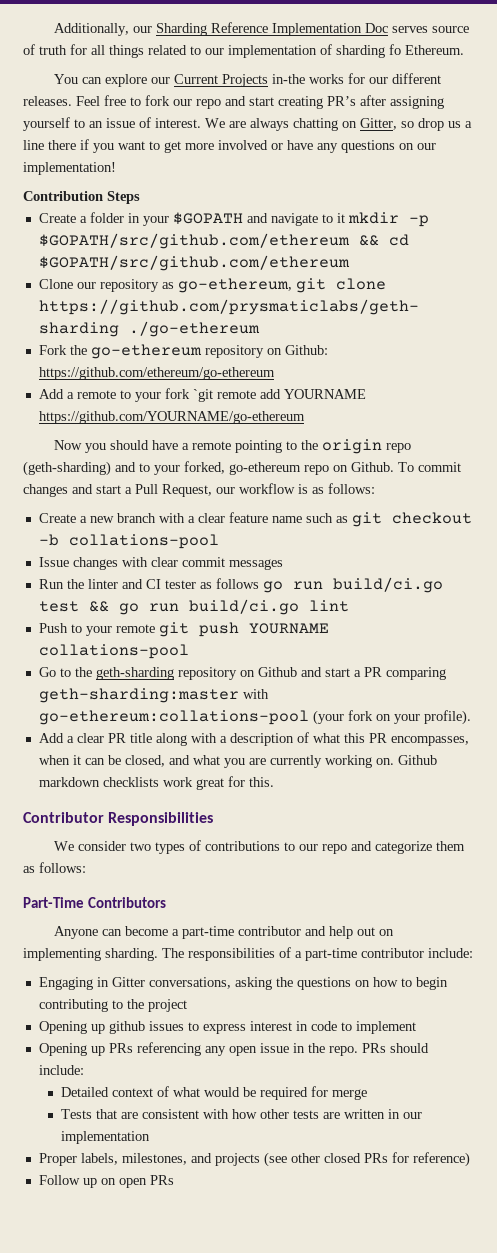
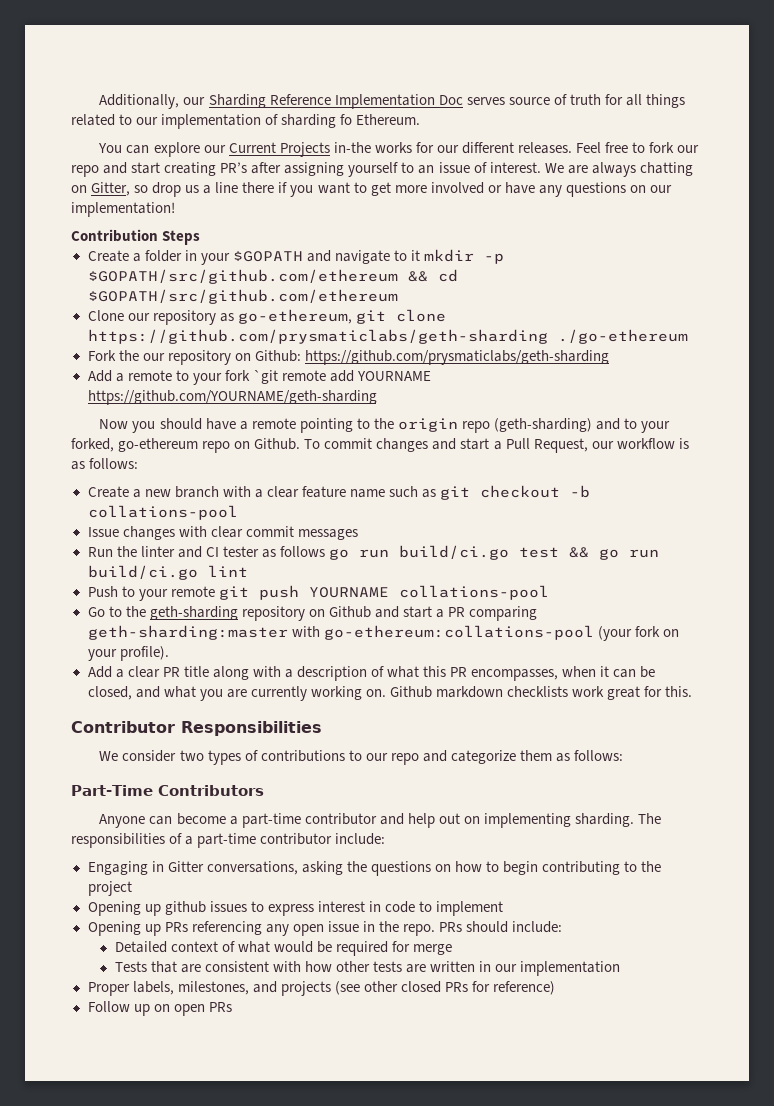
- Fork the go-ethereum repository on Github: https://github.com/ethereum/go-ethereum
+ Fork the our repository on Github: https://github.com/prysmaticlabs/geth-sharding
- Add a remote to your fork `git remote add YOURNAME https://github.com/YOURNAME/go-ethereum
+ Add a remote to your fork `git remote add YOURNAME https://github.com/YOURNAME/geth-sharding

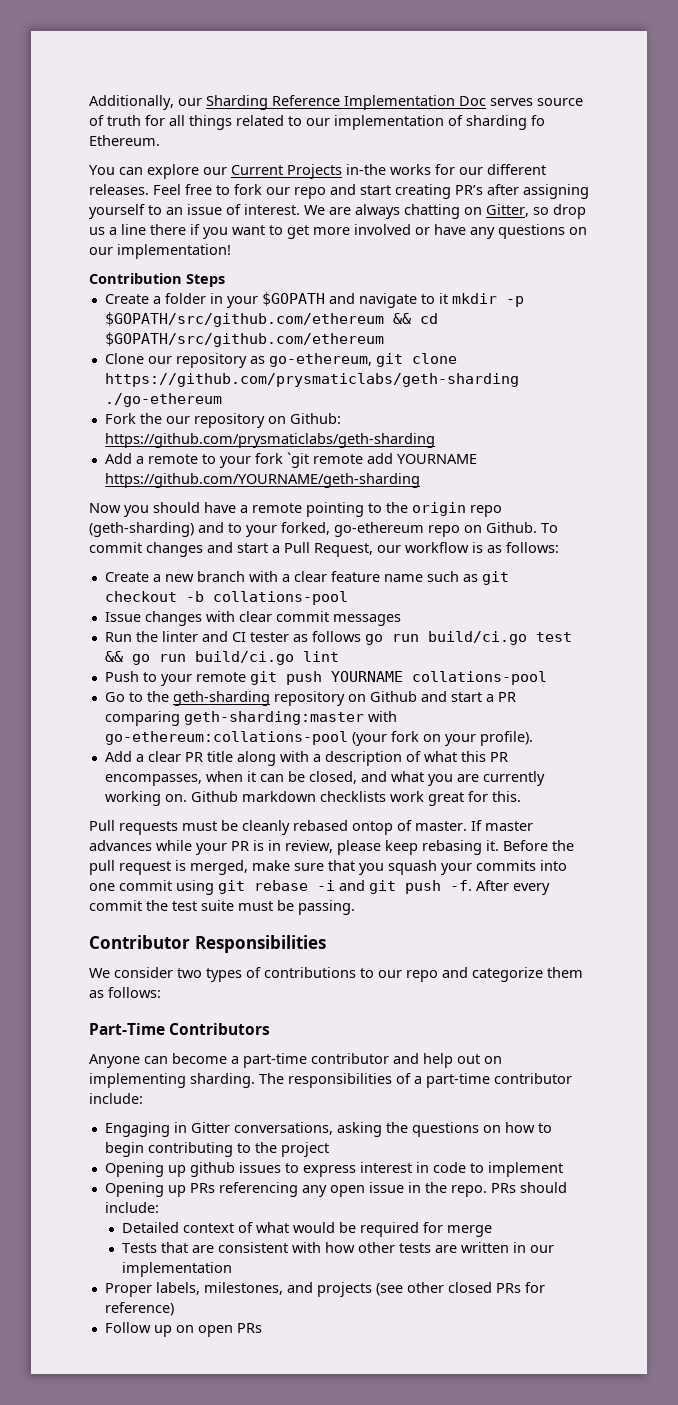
+ Pull requests must be cleanly rebased ontop of master. If master advances while your PR is in review, please keep rebasing it. Before the pull request is merged, make sure that you squash your commits into one commit using git rebase -i and git push -f. After every commit the test suite must be passing.

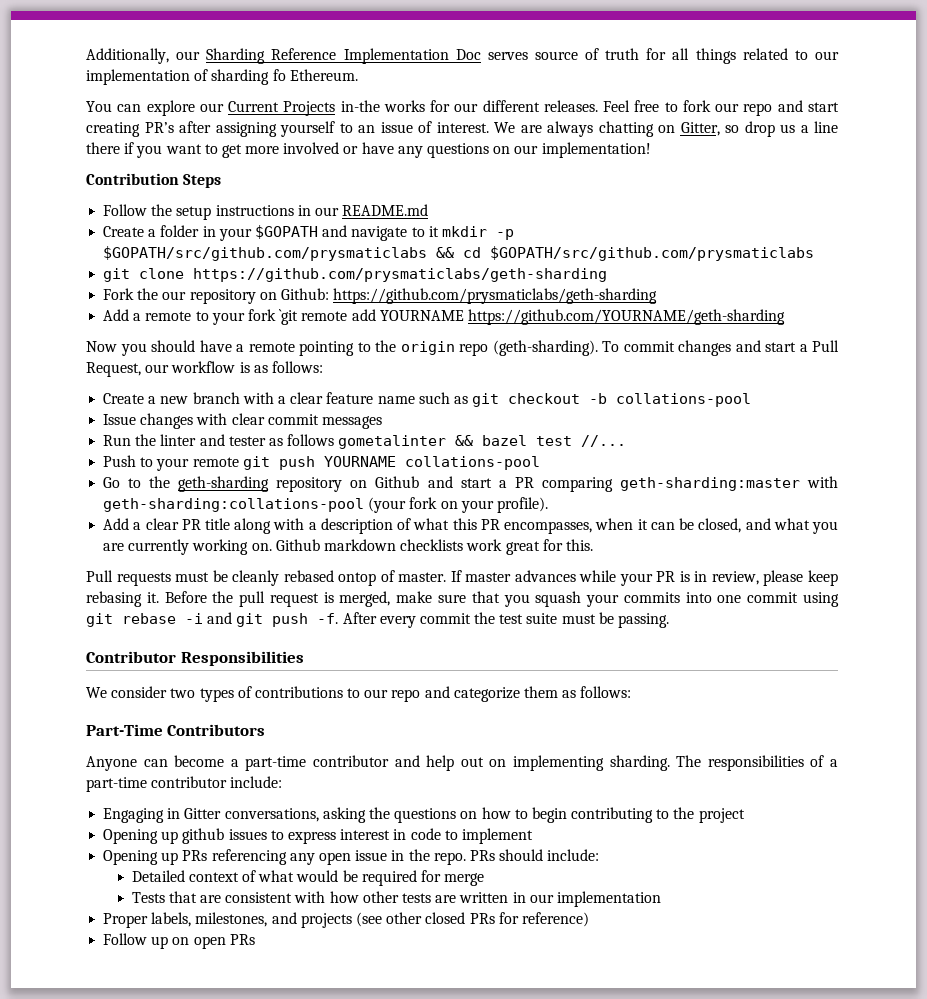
+ Follow the setup instructions in our README.md
- Create a folder in your $GOPATH and navigate to it mkdir -p $GOPATH/src/github.com/ethereum && cd $GOPATH/src/github.com/ethereum
- Clone our repository as go-ethereum, git clone https://github.com/prysmaticlabs/geth-sharding ./go-ethereum
+ Create a folder in your $GOPATH and navigate to it mkdir -p $GOPATH/src/github.com/prysmaticlabs && cd $GOPATH/src/github.com/prysmaticlabs
+ git clone https://github.com/prysmaticlabs/geth-sharding
- Now you should have a remote pointing to the origin repo (geth-sharding) and to your forked, go-ethereum repo on Github.
+ Now you should have a remote pointing to the origin repo (geth-sharding).
- Run the linter and CI tester as follows go run build/ci.go test && go run build/ci.go lint
+ Run the linter and tester as follows gometalinter && bazel test //...
- Go to the geth-sharding repository on Github and start a PR comparing geth-sharding:master with go-ethereum:collations-pool (your fork on your profile).
+ Go to the geth-sharding repository on Github and start a PR comparing geth-sharding:master with geth-sharding:collations-pool (your fork on your profile).

